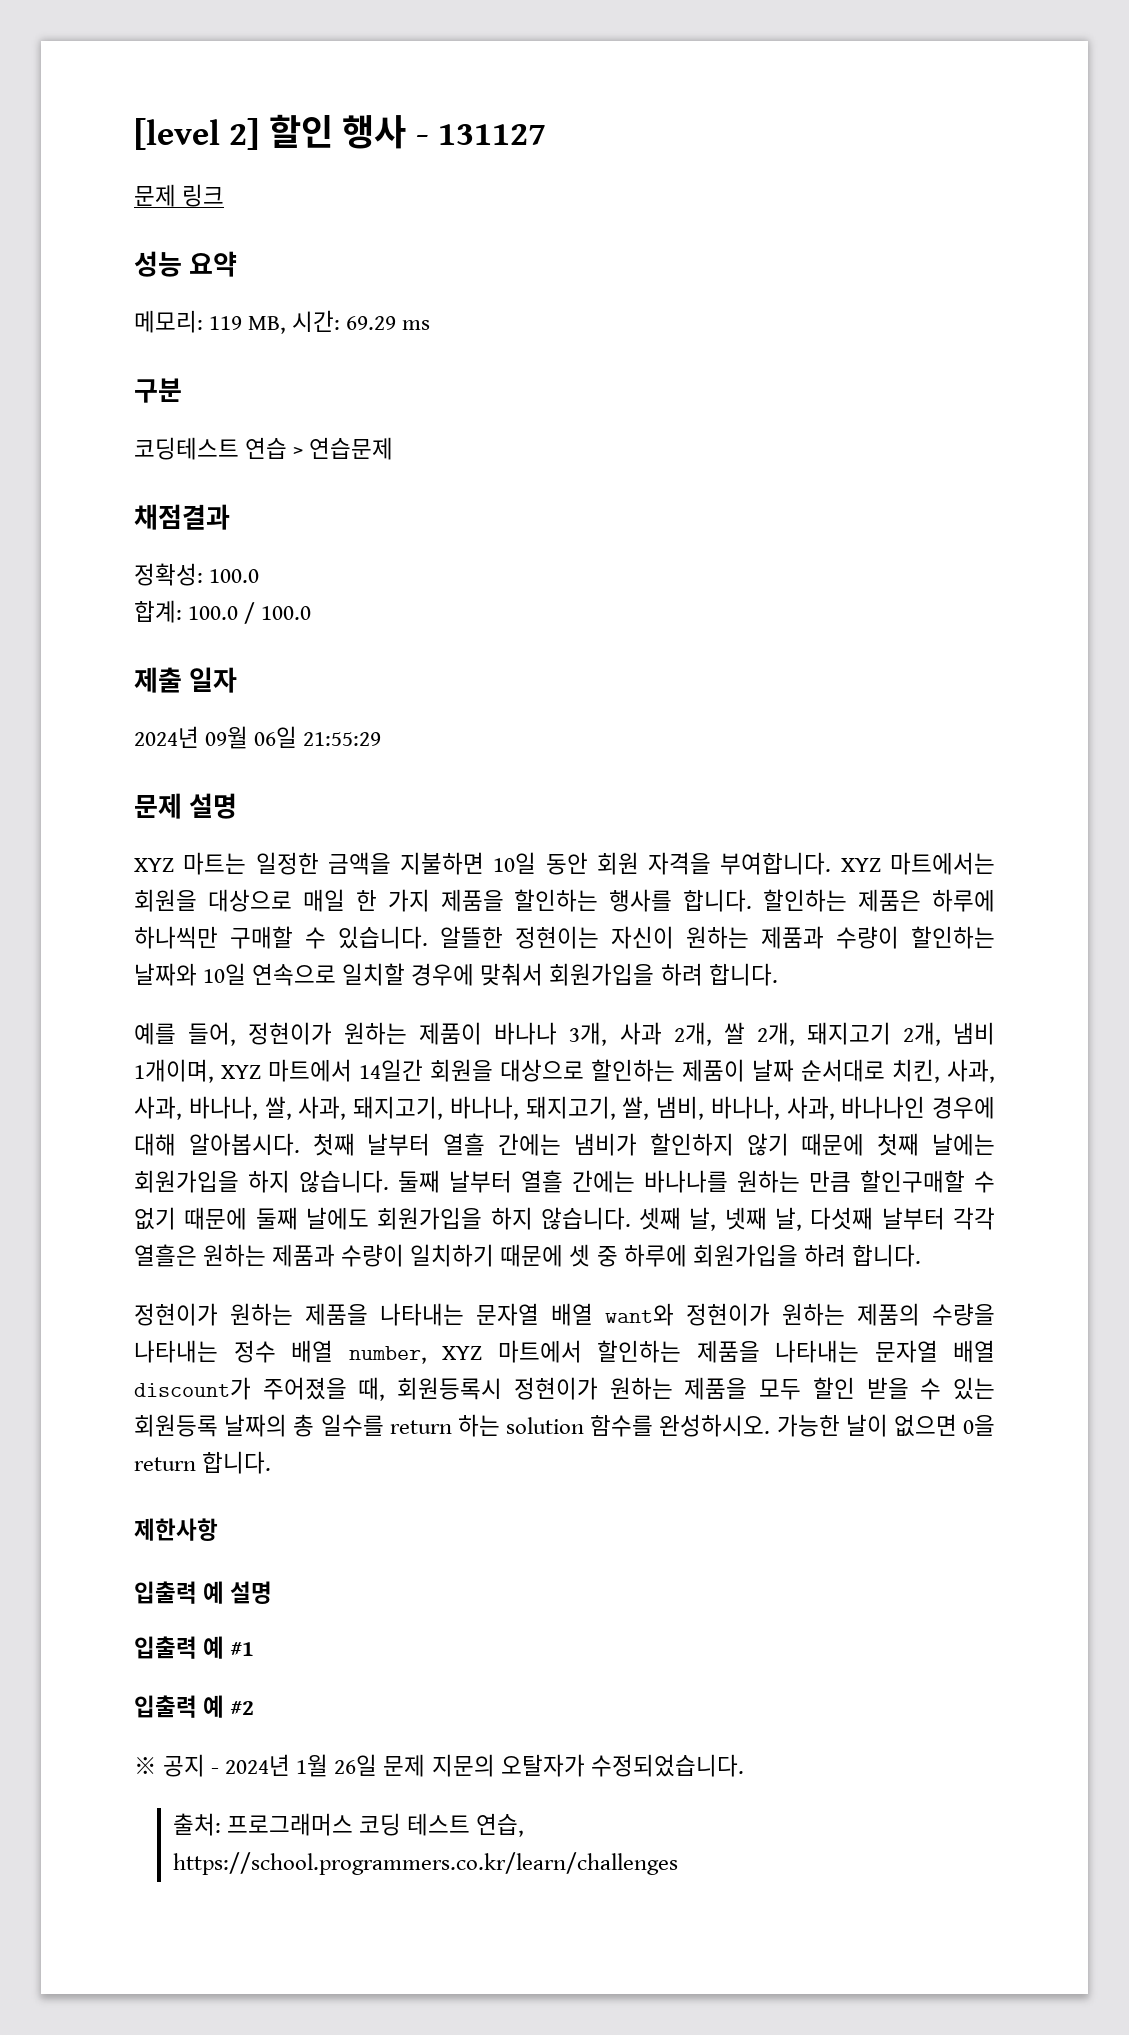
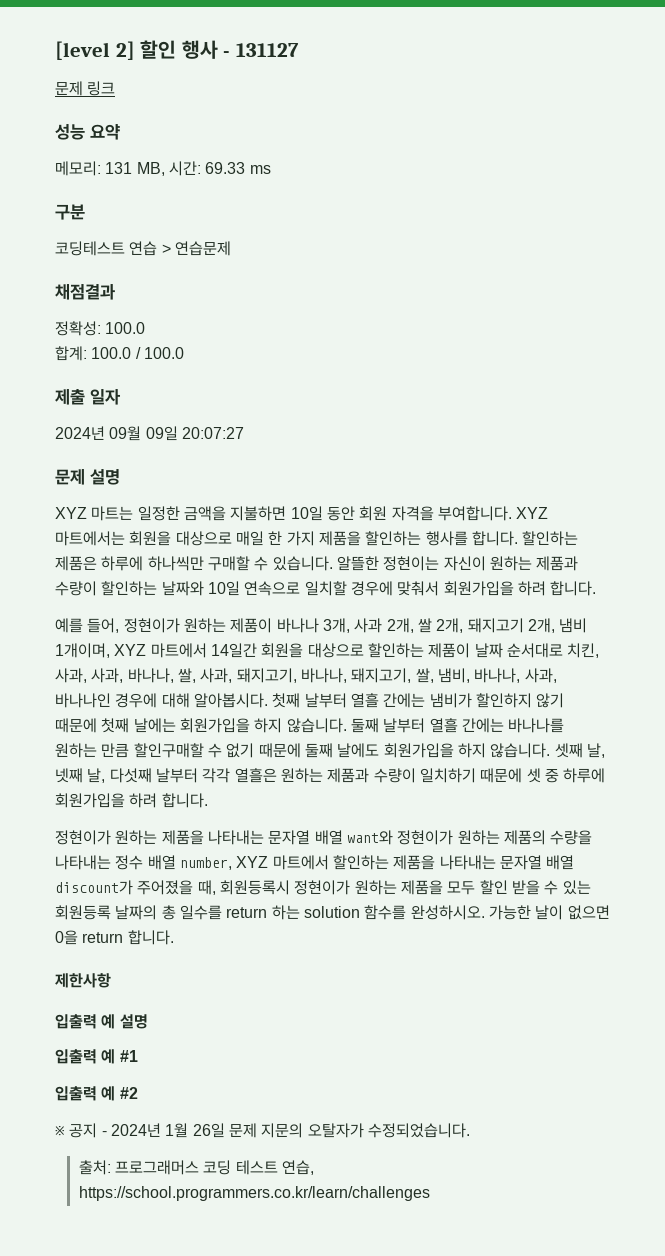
- 메모리: 119 MB, 시간: 69.29 ms
+ 메모리: 131 MB, 시간: 69.33 ms
- 2024년 09월 06일 21:55:29
+ 2024년 09월 09일 20:07:27

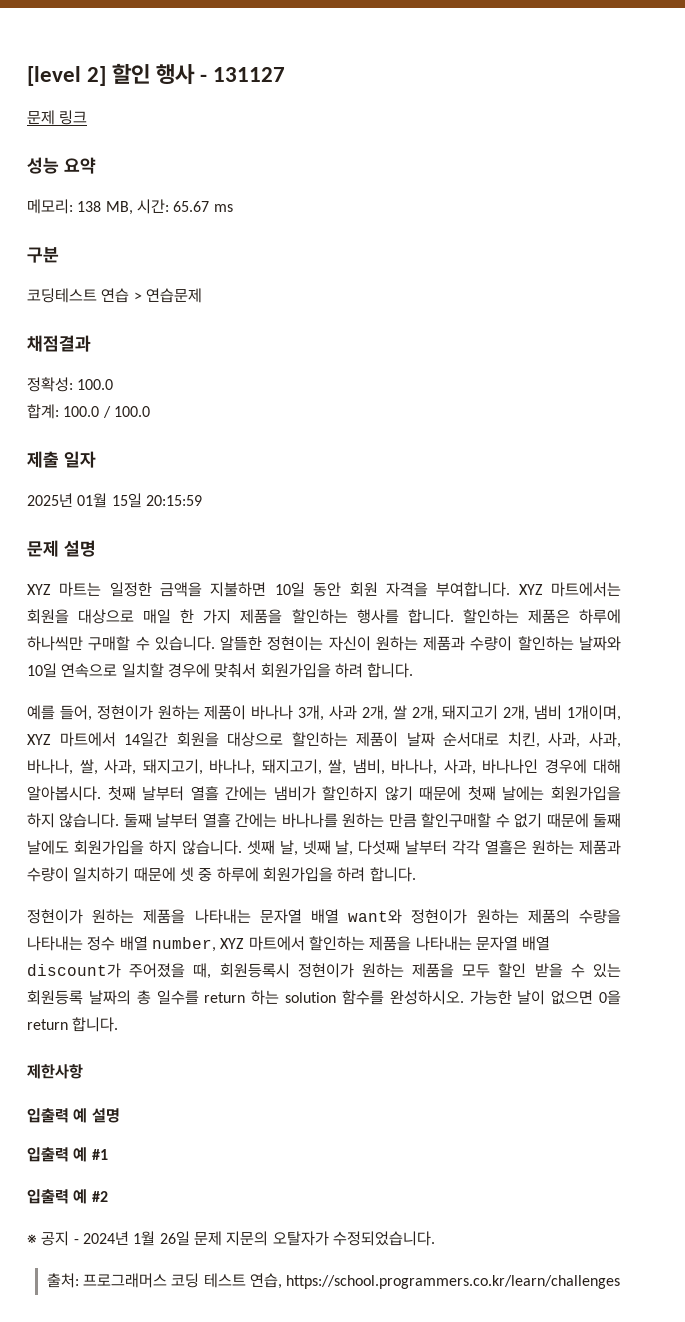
- 메모리: 131 MB, 시간: 69.33 ms
+ 메모리: 138 MB, 시간: 65.67 ms
- 2024년 09월 09일 20:07:27
+ 2025년 01월 15일 20:15:59

